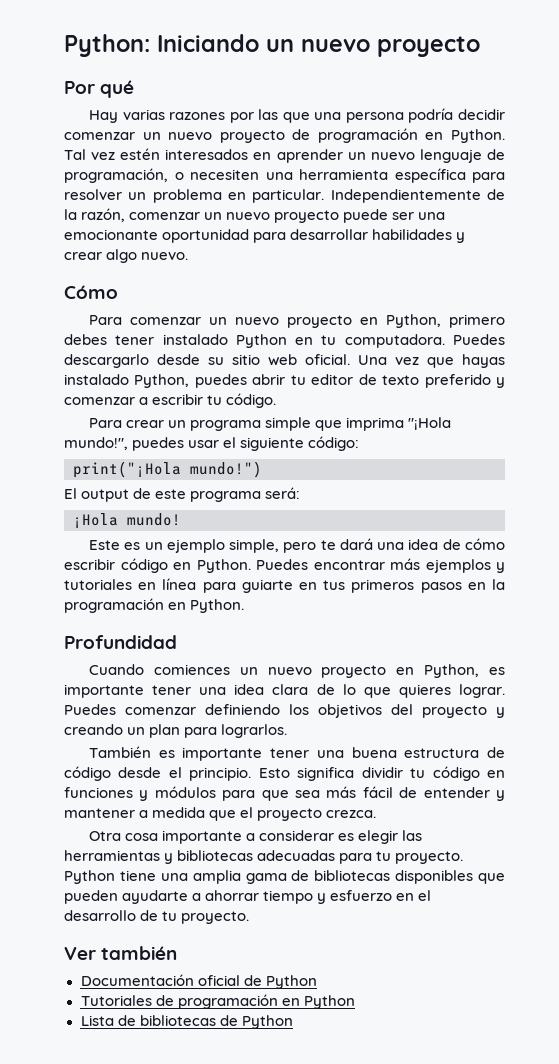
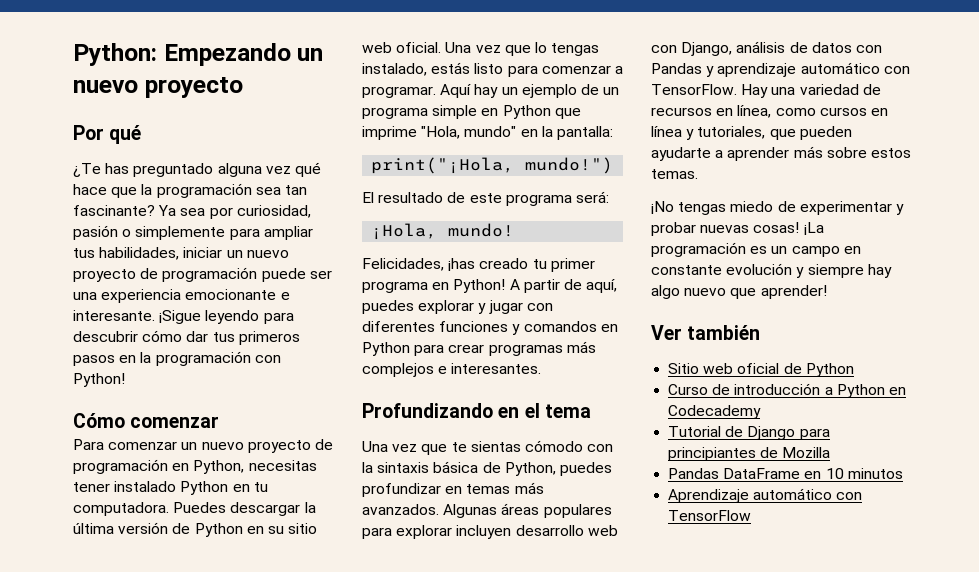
- Python: Iniciando un nuevo proyecto
+ Python: Empezando un nuevo proyecto
- Hay varias razones por las que una persona podría decidir comenzar un nuevo proyecto de programación en Python. Tal vez estén interesados en aprender un nuevo lenguaje de programación, o necesiten una herramienta específica para resolver un problema en particular. Independientemente de la razón, comenzar un nuevo proyecto puede ser una emocionante oportunidad para desarrollar habilidades y crear algo nuevo.
- Cómo
- Para comenzar un nuevo proyecto en Python, primero debes tener instalado Python en tu computadora.
+ ¿Te has preguntado alguna vez qué hace que la programación sea tan fascinante? Ya sea por curiosidad, pasión o simplemente para ampliar tus habilidades, iniciar un nuevo proyecto de programación puede ser una experiencia emocionante e interesante. ¡Sigue leyendo para descubrir cómo dar tus primeros pasos en la programación con Python!
+ Cómo comenzar
+ Para comenzar un nuevo proyecto de programación en Python, necesitas tener instalado Python en tu computadora.
- Puedes descargarlo desde su sitio web oficial.
+ Puedes descargar la última versión de Python en su sitio web oficial.
- Una vez que hayas instalado Python, puedes abrir tu editor de texto preferido y comenzar a escribir tu código.
- Para crear un programa simple que imprima "¡Hola mundo!", puedes usar el siguiente código:
- print("¡Hola mundo!")
+ Una vez que lo tengas instalado, estás listo para comenzar a programar. Aquí hay un ejemplo de un programa simple en Python que imprime "Hola, mundo" en la pantalla:
+ print("¡Hola, mundo!")
- El output de este programa será:
+ El resultado de este programa será:
- ¡Hola mundo!
+ ¡Hola, mundo!
- Este es un ejemplo simple, pero te dará una idea de cómo escribir código en Python. Puedes encontrar más ejemplos y tutoriales en línea para guiarte en tus primeros pasos en la programación en Python.
- Profundidad
- Cuando comiences un nuevo proyecto en Python, es importante tener una idea clara de lo que quieres lograr. Puedes comenzar definiendo los objetivos del proyecto y creando un plan para lograrlos.
- También es importante tener una buena estructura de código desde el principio. Esto significa dividir tu código en funciones y módulos para que sea más fácil de entender y mantener a medida que el proyecto crezca.
- Otra cosa importante a considerar es elegir las herramientas y bibliotecas adecuadas para tu proyecto. Python tiene una amplia gama de bibliotecas disponibles que pueden ayudarte a ahorrar tiempo y esfuerzo en el desarrollo de tu proyecto.
+ Felicidades, ¡has creado tu primer programa en Python! A partir de aquí, puedes explorar y jugar con diferentes funciones y comandos en Python para crear programas más complejos e interesantes.
+ Profundizando en el tema
+ Una vez que te sientas cómodo con la sintaxis básica de Python, puedes profundizar en temas más avanzados. Algunas áreas populares para explorar incluyen desarrollo web con Django, análisis de datos con Pandas y aprendizaje automático con TensorFlow. Hay una variedad de recursos en línea, como cursos en línea y tutoriales, que pueden ayudarte a aprender más sobre estos temas.
+ ¡No tengas miedo de experimentar y probar nuevas cosas! ¡La programación es un campo en constante evolución y siempre hay algo nuevo que aprender!
- Documentación oficial de Python
+ Sitio web oficial de Python
- Tutoriales de programación en Python
- Lista de bibliotecas de Python
+ Curso de introducción a Python en Codecademy
+ Tutorial de Django para principiantes de Mozilla
+ Pandas DataFrame en 10 minutos
+ Aprendizaje automático con TensorFlow

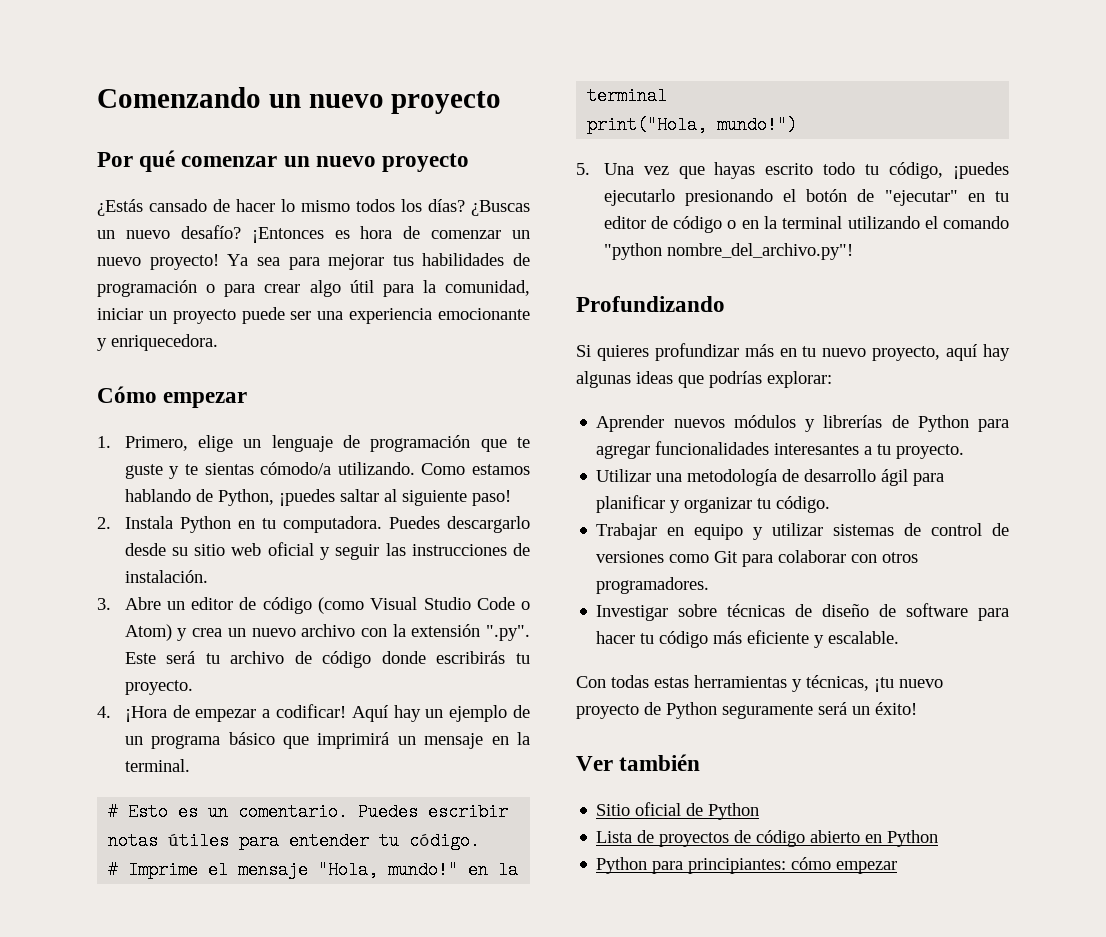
- Python: Empezando un nuevo proyecto
+ Comenzando un nuevo proyecto
- Por qué
- ¿Te has preguntado alguna vez qué hace que la programación sea tan fascinante? Ya sea por curiosidad, pasión o simplemente para ampliar tus habilidades, iniciar un nuevo proyecto de programación puede ser una experiencia emocionante e interesante. ¡Sigue leyendo para descubrir cómo dar tus primeros pasos en la programación con Python!
- Cómo comenzar
- Para comenzar un nuevo proyecto de programación en Python, necesitas tener instalado Python en tu computadora.
+ Por qué comenzar un nuevo proyecto
+ ¿Estás cansado de hacer lo mismo todos los días? ¿Buscas un nuevo desafío? ¡Entonces es hora de comenzar un nuevo proyecto! Ya sea para mejorar tus habilidades de programación o para crear algo útil para la comunidad, iniciar un proyecto puede ser una experiencia emocionante y enriquecedora.
+ Cómo empezar
+ 1. Primero, elige un lenguaje de programación que te guste y te sientas cómodo/a utilizando. Como estamos hablando de Python, ¡puedes saltar al siguiente paso!
+ 2. Instala Python en tu computadora.
- Puedes descargar la última versión de Python en su sitio web oficial. Una vez que lo tengas instalado, estás listo para comenzar a programar.
+ Puedes descargarlo desde su sitio web oficial y seguir las instrucciones de instalación.
+ 3. Abre un editor de código (como Visual Studio Code o Atom) y crea un nuevo archivo con la extensión ".py". Este será tu archivo de código donde escribirás tu proyecto.
+ 4. ¡Hora de empezar a codificar!
- Aquí hay un ejemplo de un programa simple en Python que imprime "Hola, mundo" en la pantalla:
- print("¡Hola, mundo!")
- El resultado de este programa será:
- ¡Hola, mundo!
- Felicidades, ¡has creado tu primer programa en Python! A partir de aquí, puedes explorar y jugar con diferentes funciones y comandos en Python para crear programas más complejos e interesantes.
- Profundizando en el tema
- Una vez que te sientas cómodo con la sintaxis básica de Python, puedes profundizar en temas más avanzados. Algunas áreas populares para explorar incluyen desarrollo web con Django, análisis de datos con Pandas y aprendizaje automático con TensorFlow. Hay una variedad de recursos en línea, como cursos en línea y tutoriales, que pueden ayudarte a aprender más sobre estos temas.
- ¡No tengas miedo de experimentar y probar nuevas cosas! ¡La programación es un campo en constante evolución y siempre hay algo nuevo que aprender!
+ Aquí hay un ejemplo de un programa básico que imprimirá un mensaje en la terminal.
+ # Esto es un comentario. Puedes escribir notas útiles para entender tu código.
+ # Imprime el mensaje "Hola, mundo!" en la terminal
+ print("Hola, mundo!")
+ 5. Una vez que hayas escrito todo tu código, ¡puedes ejecutarlo presionando el botón de "ejecutar" en tu editor de código o en la terminal utilizando el comando "python nombre_del_archivo.py"!
+ Profundizando
+ Si quieres profundizar más en tu nuevo proyecto, aquí hay algunas ideas que podrías explorar:
+ Aprender nuevos módulos y librerías de Python para agregar funcionalidades interesantes a tu proyecto.
+ Utilizar una metodología de desarrollo ágil para planificar y organizar tu código.
+ Trabajar en equipo y utilizar sistemas de control de versiones como Git para colaborar con otros programadores.
+ Investigar sobre técnicas de diseño de software para hacer tu código más eficiente y escalable.
+ Con todas estas herramientas y técnicas, ¡tu nuevo proyecto de Python seguramente será un éxito!
- Sitio web oficial de Python
+ Sitio oficial de Python
- Curso de introducción a Python en Codecademy
- Tutorial de Django para principiantes de Mozilla
- Pandas DataFrame en 10 minutos
- Aprendizaje automático con TensorFlow
+ Lista de proyectos de código abierto en Python
+ Python para principiantes: cómo empezar

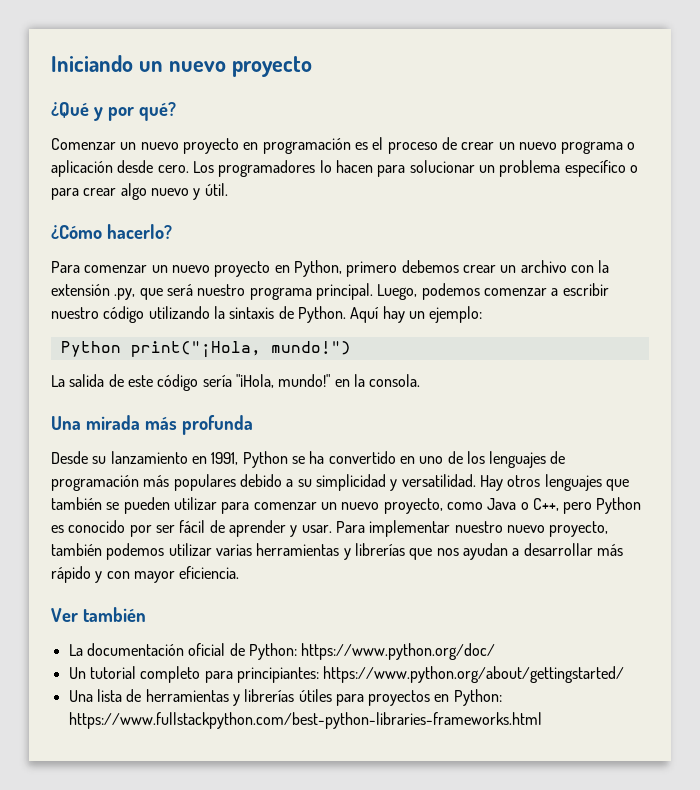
- Comenzando un nuevo proyecto
- Por qué comenzar un nuevo proyecto
- ¿Estás cansado de hacer lo mismo todos los días? ¿Buscas un nuevo desafío? ¡Entonces es hora de comenzar un nuevo proyecto! Ya sea para mejorar tus habilidades de programación o para crear algo útil para la comunidad, iniciar un proyecto puede ser una experiencia emocionante y enriquecedora.
- Cómo empezar
- 1. Primero, elige un lenguaje de programación que te guste y te sientas cómodo/a utilizando. Como estamos hablando de Python, ¡puedes saltar al siguiente paso!
- 2. Instala Python en tu computadora. Puedes descargarlo desde su sitio web oficial y seguir las instrucciones de instalación.
- 3. Abre un editor de código (como Visual Studio Code o Atom) y crea un nuevo archivo con la extensión ".py". Este será tu archivo de código donde escribirás tu proyecto.
- 4. ¡Hora de empezar a codificar! Aquí hay un ejemplo de un programa básico que imprimirá un mensaje en la terminal.
- # Esto es un comentario. Puedes escribir notas útiles para entender tu código.
- # Imprime el mensaje "Hola, mundo!" en la terminal
- print("Hola, mundo!")
- 5. Una vez que hayas escrito todo tu código, ¡puedes ejecutarlo presionando el botón de "ejecutar" en tu editor de código o en la terminal utilizando el comando "python nombre_del_archivo.py"!
- Profundizando
- Si quieres profundizar más en tu nuevo proyecto, aquí hay algunas ideas que podrías explorar:
- Aprender nuevos módulos y librerías de Python para agregar funcionalidades interesantes a tu proyecto.
- Utilizar una metodología de desarrollo ágil para planificar y organizar tu código.
- Trabajar en equipo y utilizar sistemas de control de versiones como Git para colaborar con otros programadores.
- Investigar sobre técnicas de diseño de software para hacer tu código más eficiente y escalable.
- Con todas estas herramientas y técnicas, ¡tu nuevo proyecto de Python seguramente será un éxito!
+ Iniciando un nuevo proyecto
+ ¿Qué y por qué?
+ Comenzar un nuevo proyecto en programación es el proceso de crear un nuevo programa o aplicación desde cero. Los programadores lo hacen para solucionar un problema específico o para crear algo nuevo y útil.
+ ¿Cómo hacerlo?
+ Para comenzar un nuevo proyecto en Python, primero debemos crear un archivo con la extensión .py, que será nuestro programa principal. Luego, podemos comenzar a escribir nuestro código utilizando la sintaxis de Python. Aquí hay un ejemplo:
+ Python print("¡Hola, mundo!")
+ La salida de este código sería "¡Hola, mundo!" en la consola.
+ Una mirada más profunda
+ Desde su lanzamiento en 1991, Python se ha convertido en uno de los lenguajes de programación más populares debido a su simplicidad y versatilidad. Hay otros lenguajes que también se pueden utilizar para comenzar un nuevo proyecto, como Java o C++, pero Python es conocido por ser fácil de aprender y usar. Para implementar nuestro nuevo proyecto, también podemos utilizar varias herramientas y librerías que nos ayudan a desarrollar más rápido y con mayor eficiencia.
  Ver también
- Sitio oficial de Python
- Lista de proyectos de código abierto en Python
- Python para principiantes: cómo empezar
+ La documentación oficial de Python: https://www.python.org/doc/
+ Un tutorial completo para principiantes: https://www.python.org/about/gettingstarted/
+ Una lista de herramientas y librerías útiles para proyectos en Python: https://www.fullstackpython.com/best-python-libraries-frameworks.html

